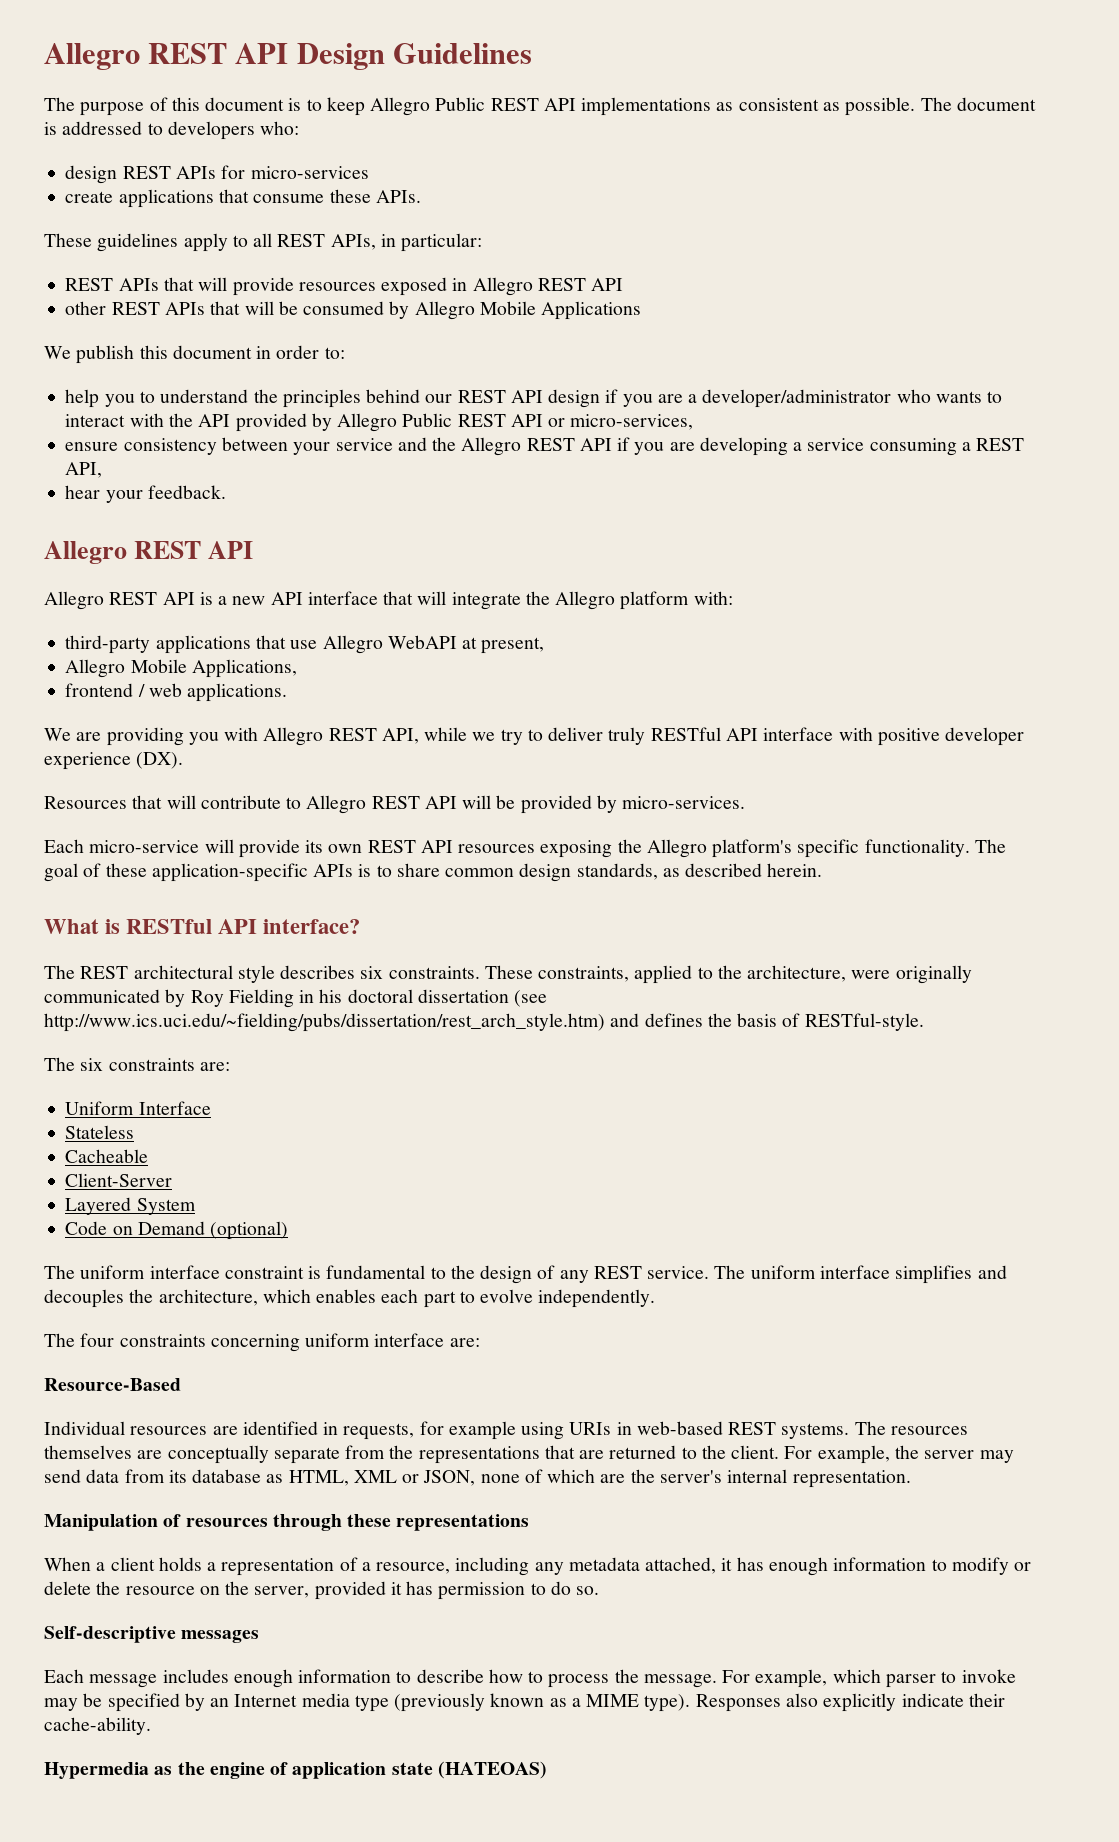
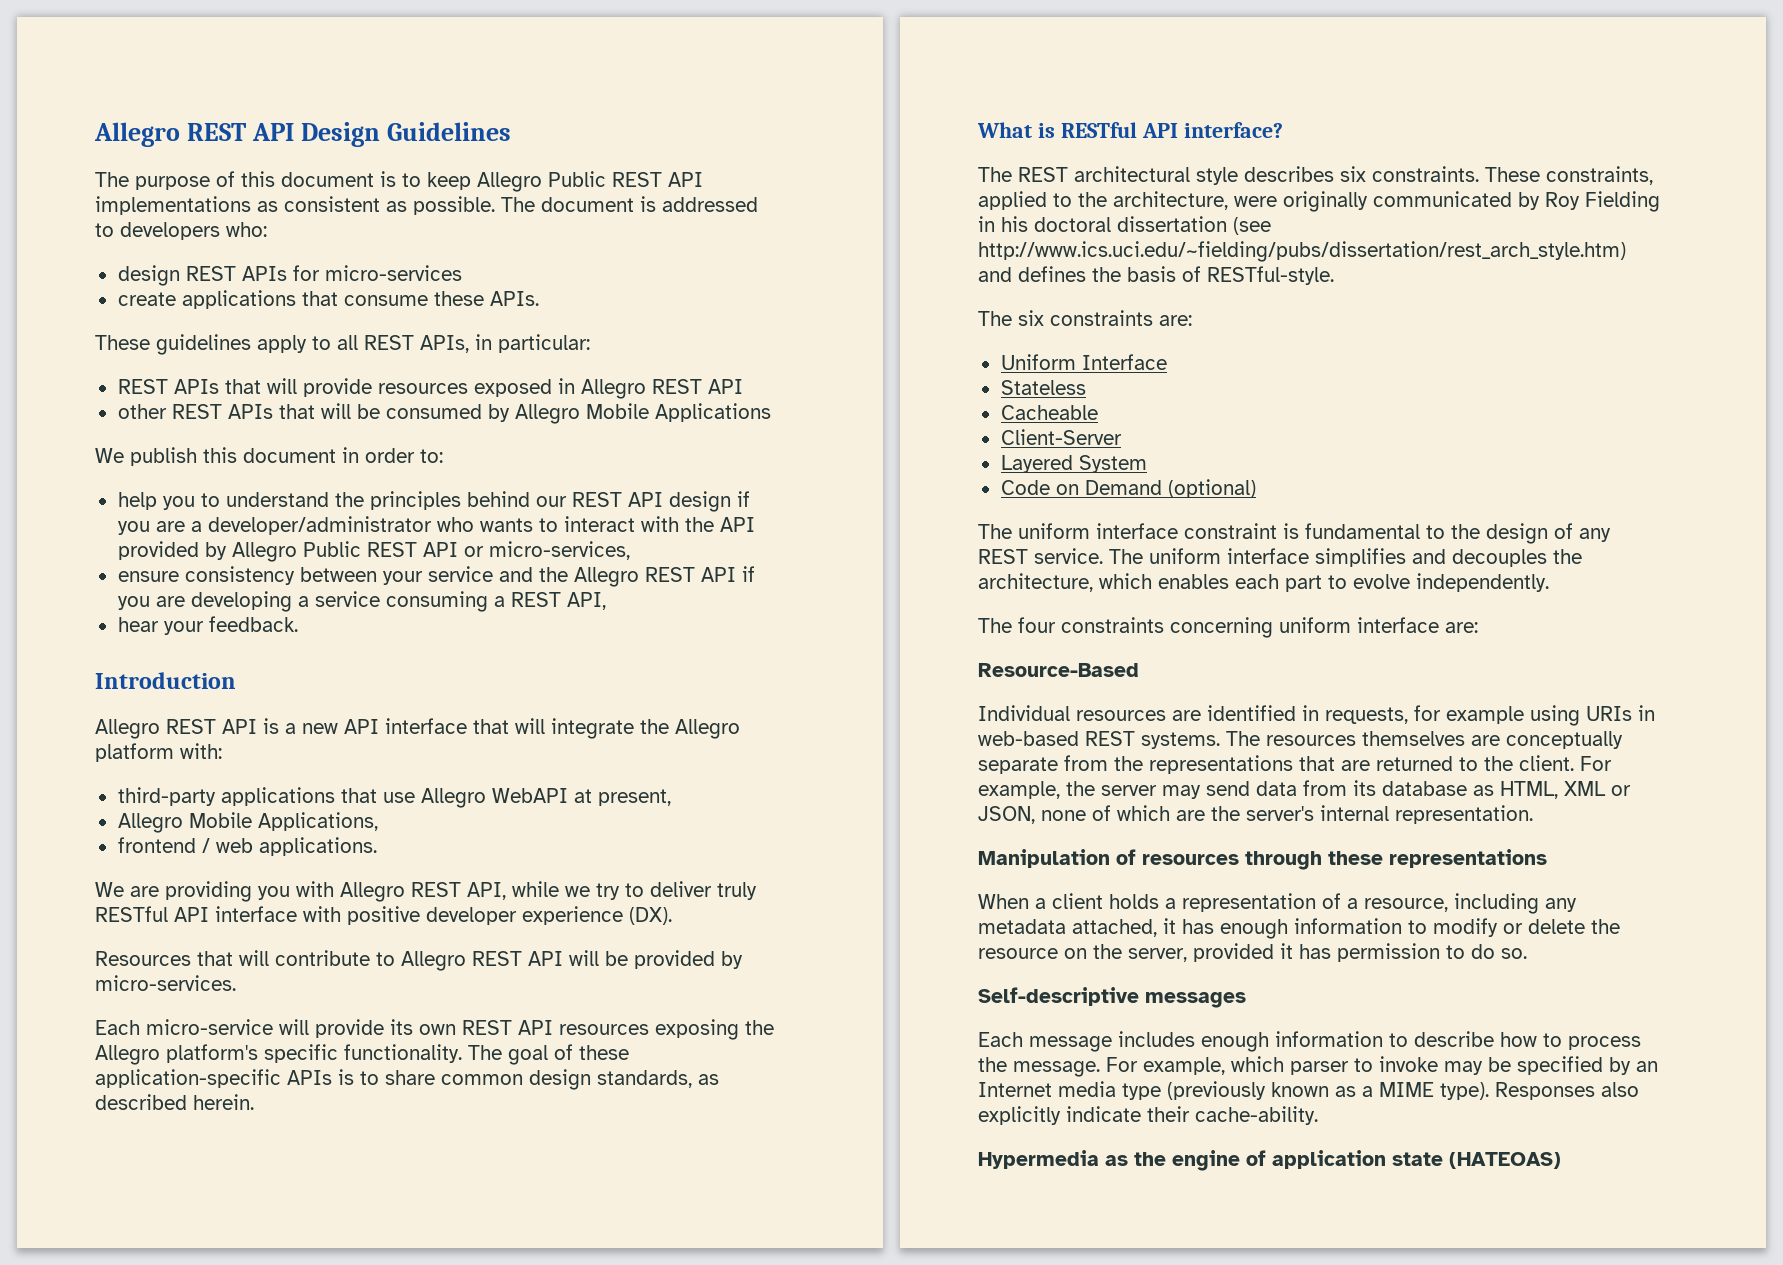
  hear your feedback.
- Allegro REST API
+ Introduction

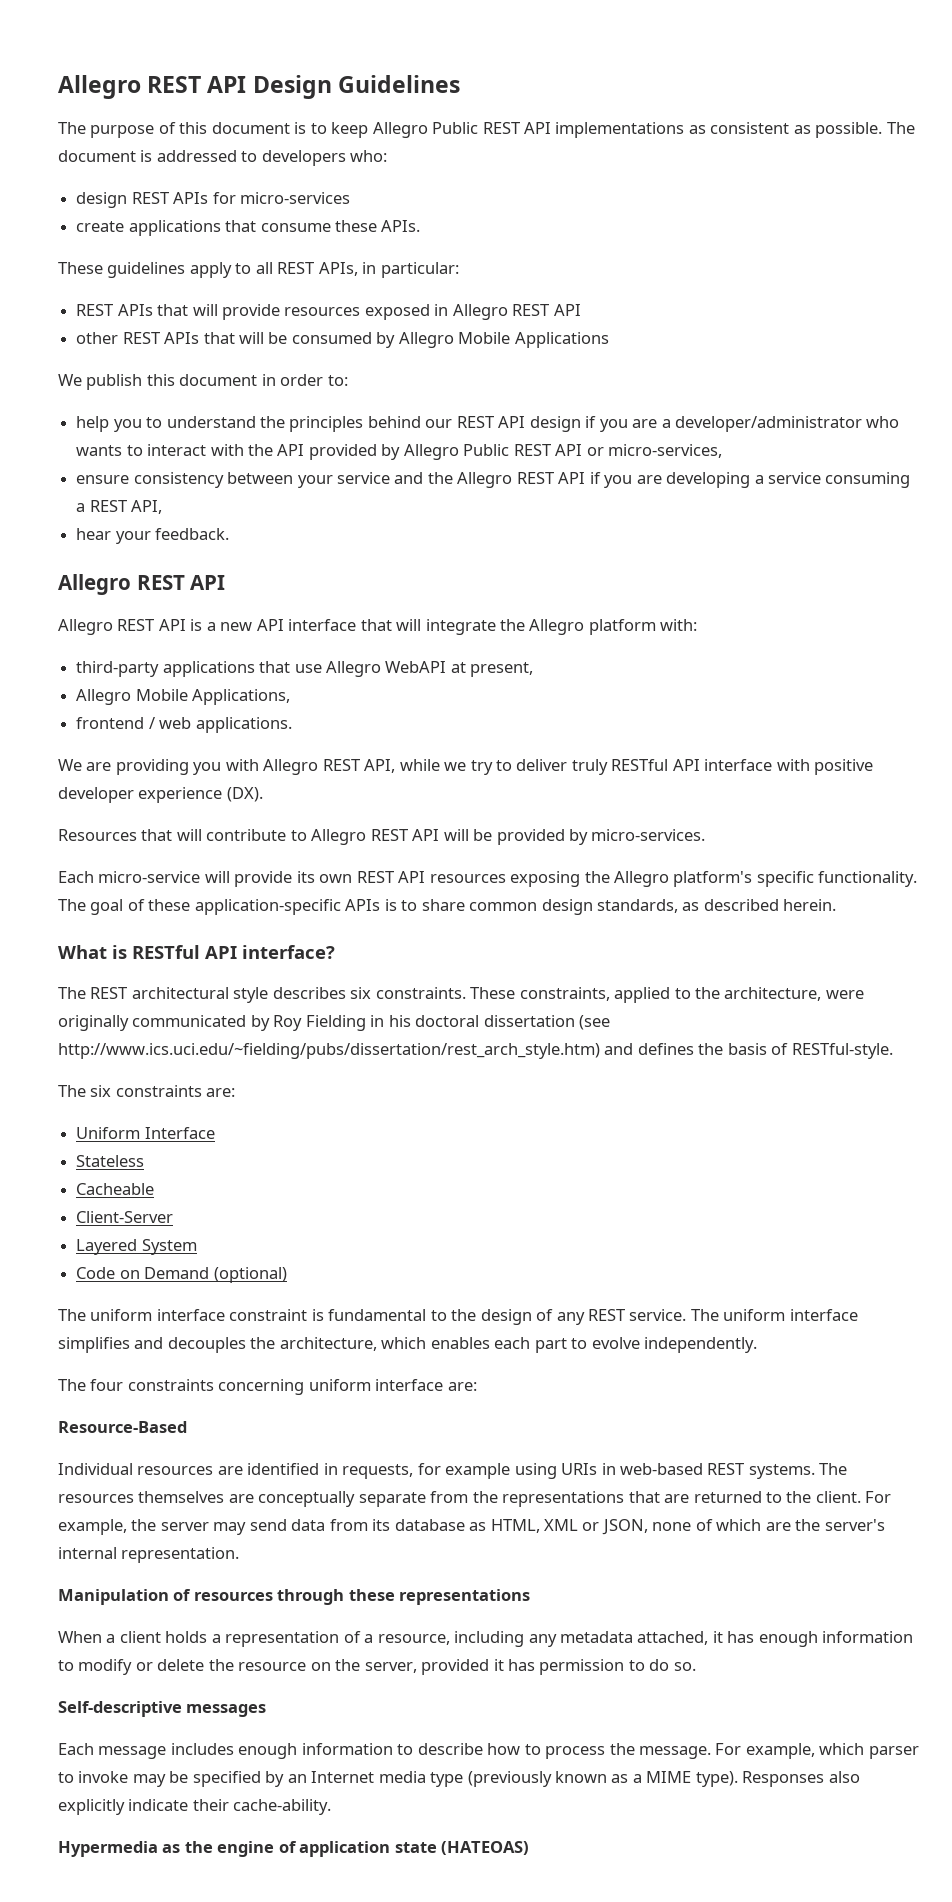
  hear your feedback.
- Introduction
+ Allegro REST API

